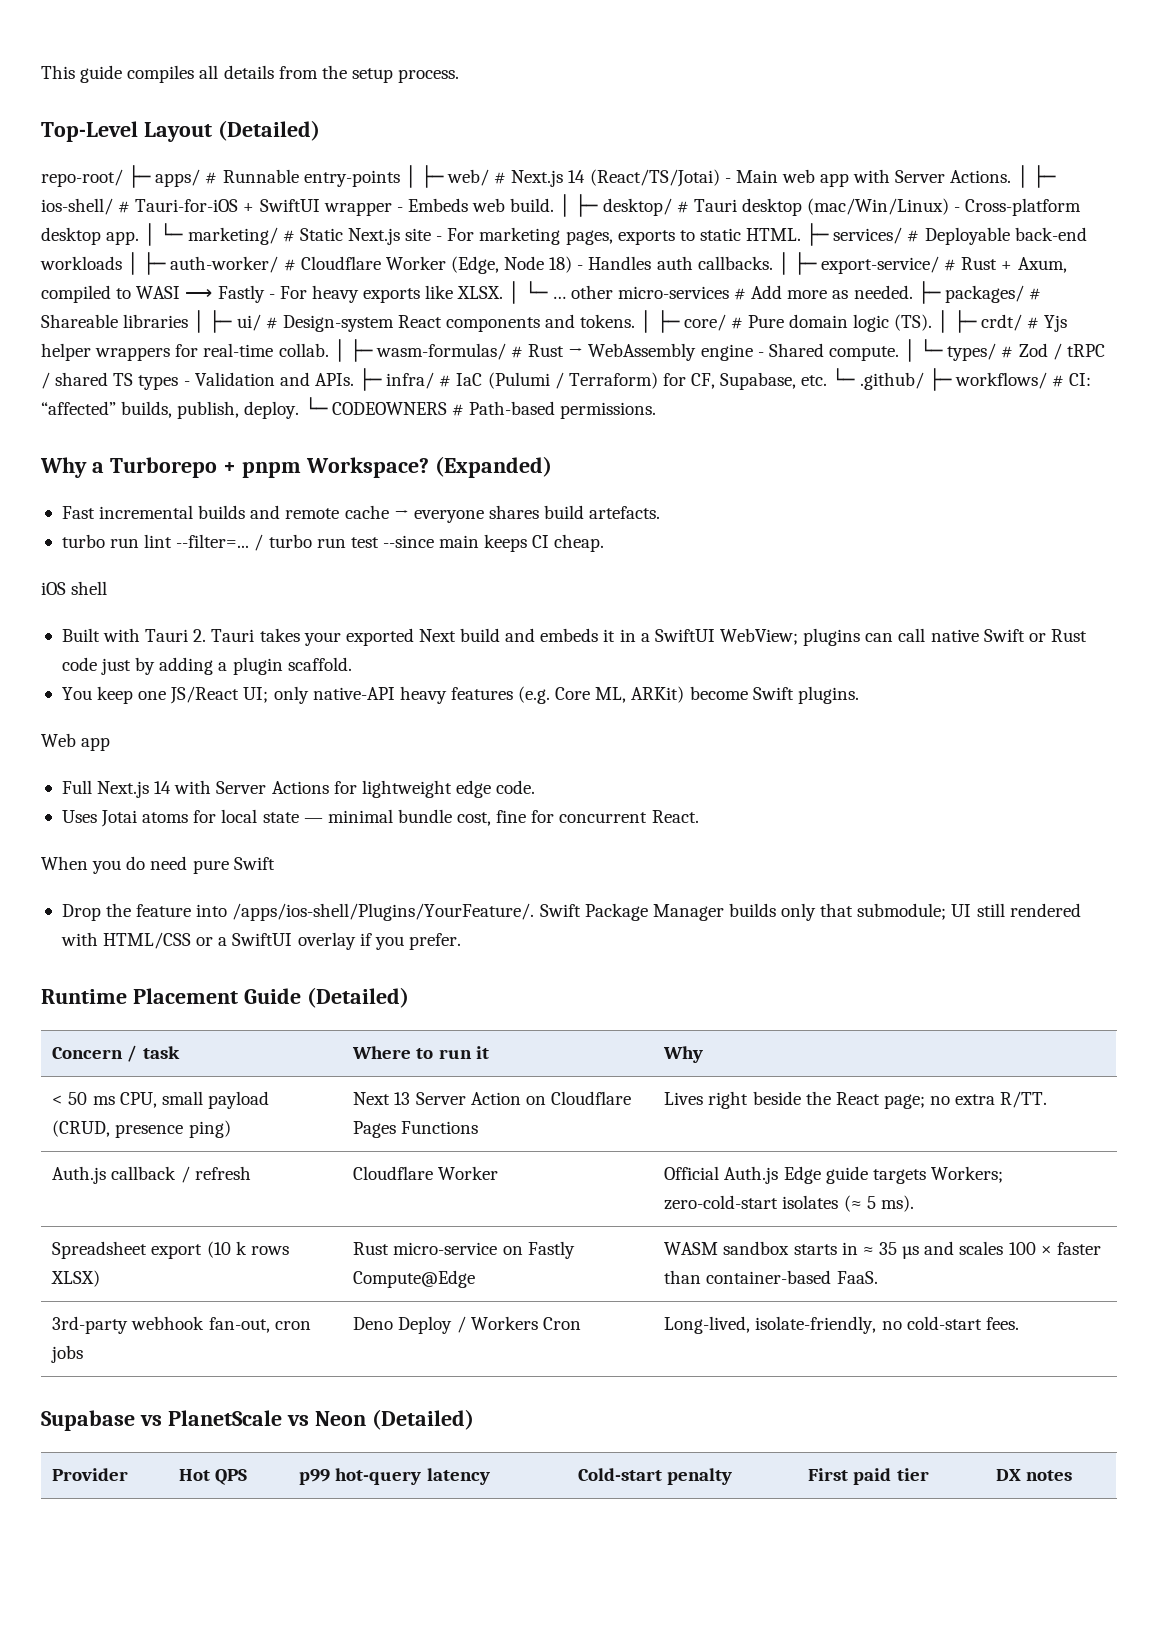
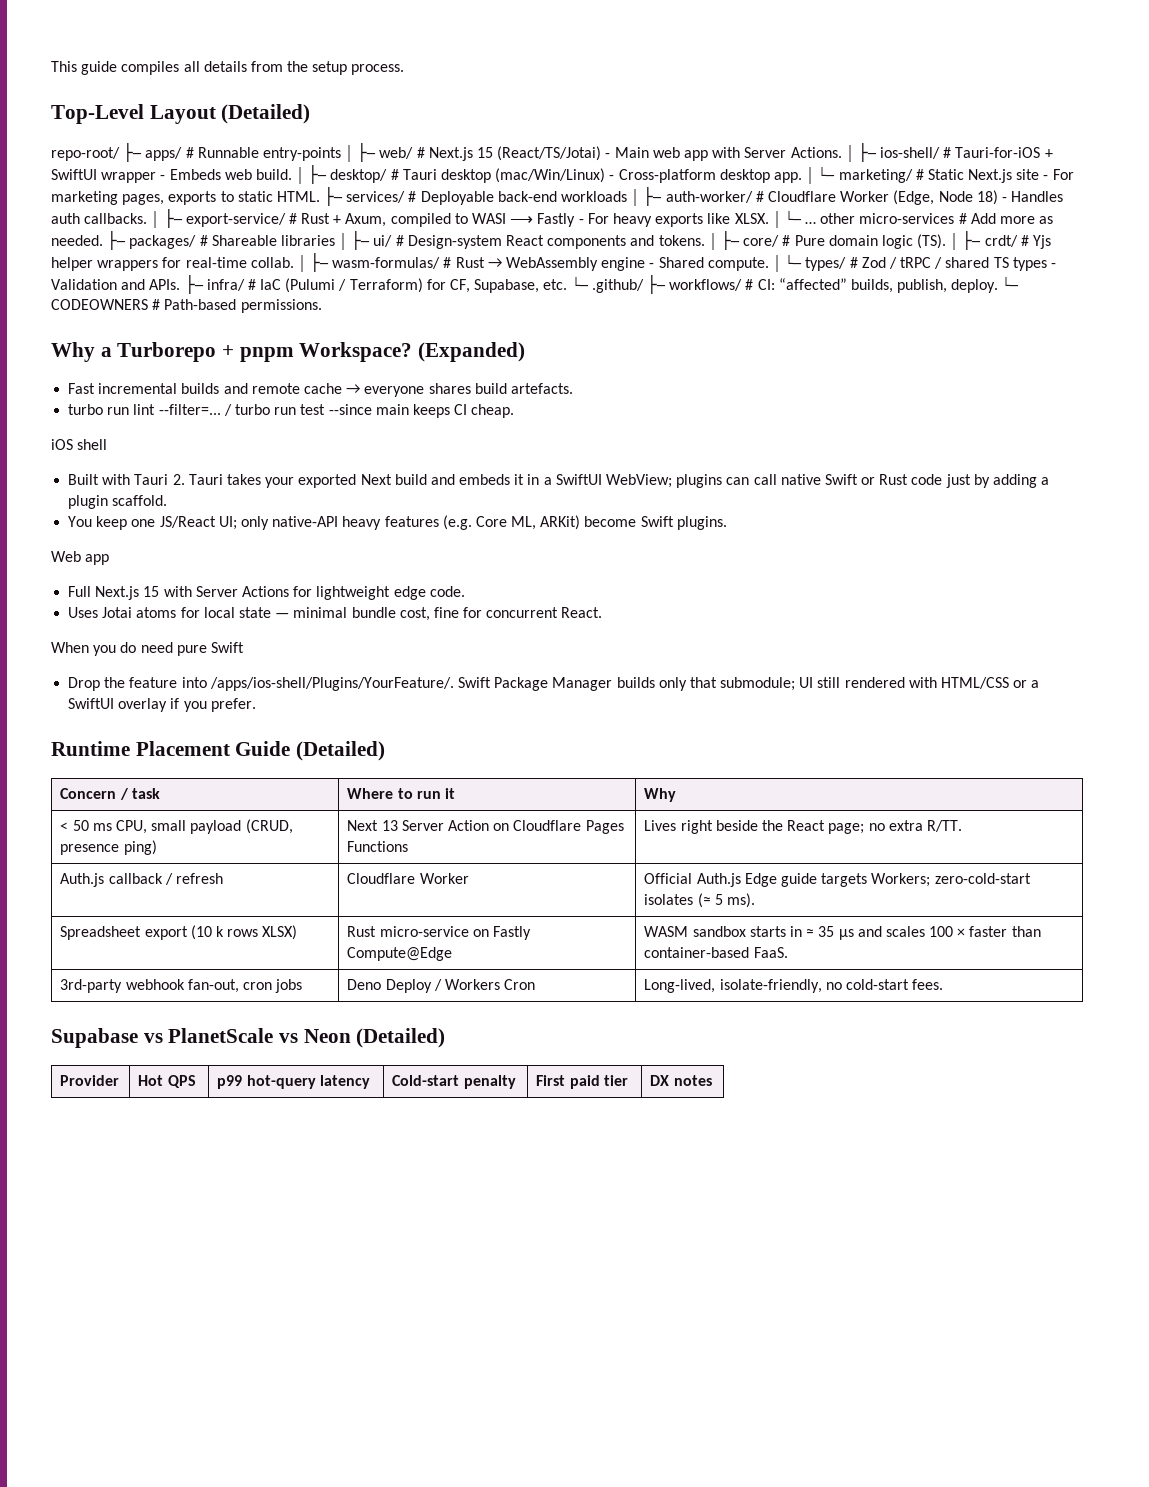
- repo-root/ ├─ apps/ # Runnable entry-points │ ├─ web/ # Next.js 14 (React/TS/Jotai) - Main web app with Server Actions.
+ repo-root/ ├─ apps/ # Runnable entry-points │ ├─ web/ # Next.js 15 (React/TS/Jotai) - Main web app with Server Actions.
- Full Next.js 14 with Server Actions for lightweight edge code.
+ Full Next.js 15 with Server Actions for lightweight edge code.

